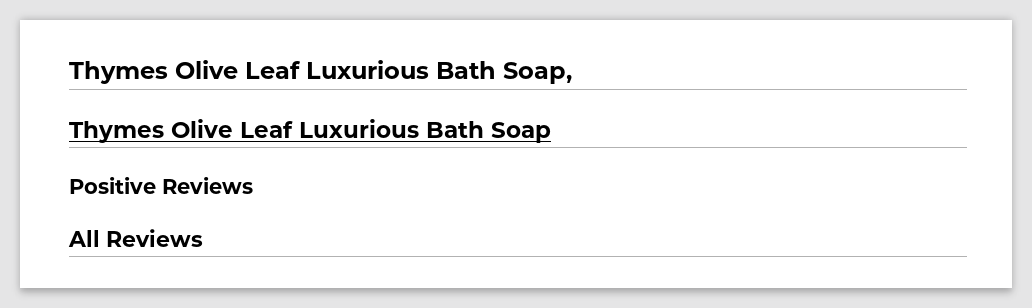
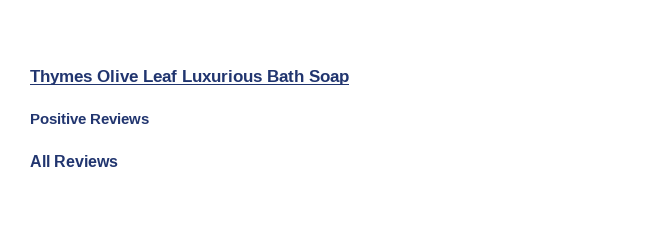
- Thymes Olive Leaf Luxurious Bath Soap,

